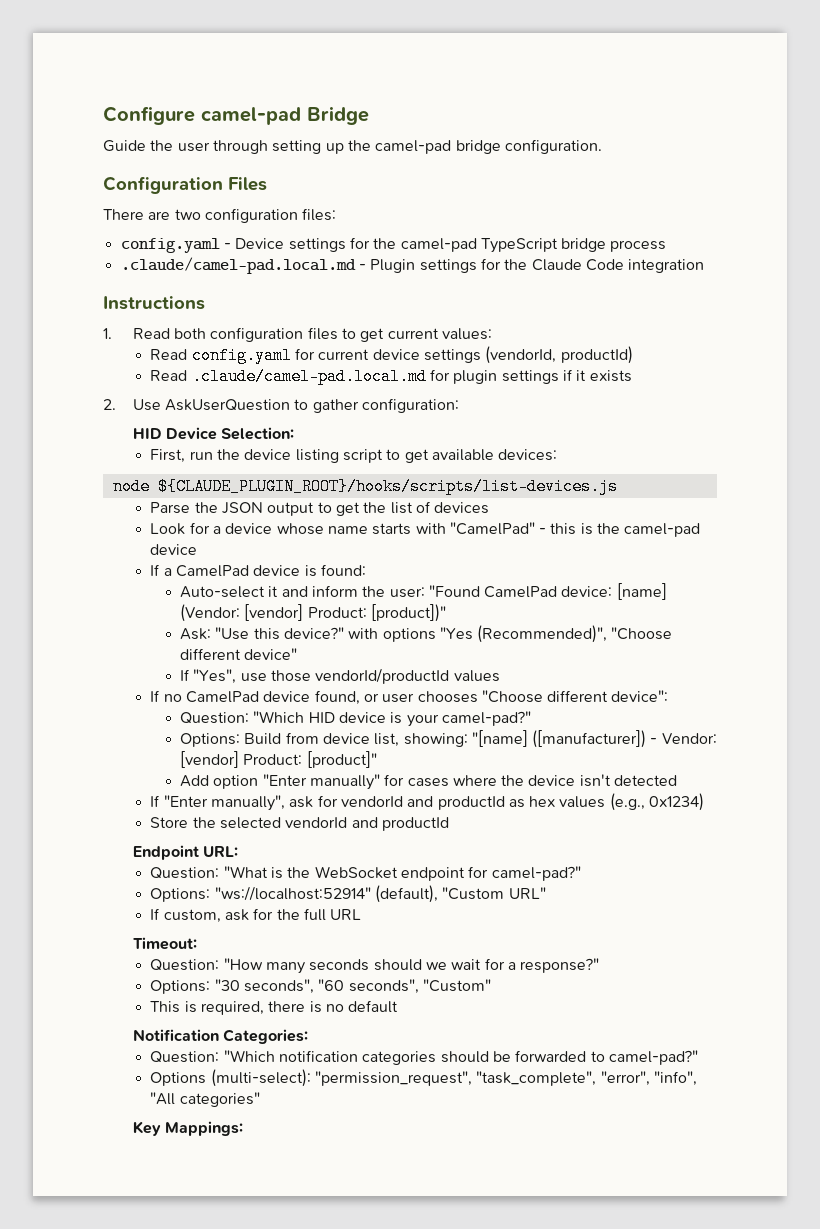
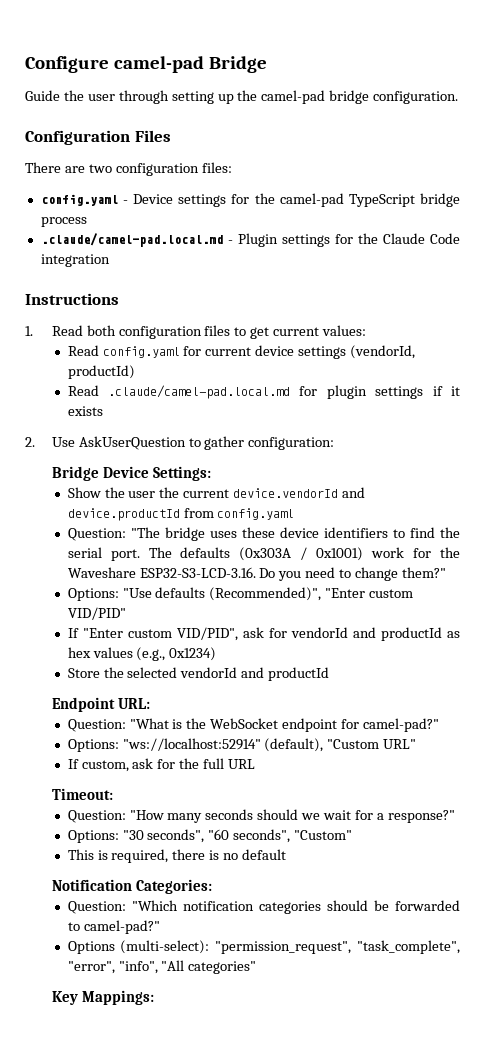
- HID Device Selection:
- First, run the device listing script to get available devices:
- node ${CLAUDE_PLUGIN_ROOT}/hooks/scripts/list-devices.js
- Parse the JSON output to get the list of devices
- Look for a device whose name starts with "CamelPad" - this is the camel-pad device
- If a CamelPad device is found:
- Auto-select it and inform the user: "Found CamelPad device: [name] (Vendor: [vendor] Product: [product])"
- Ask: "Use this device?" with options "Yes (Recommended)", "Choose different device"
- If "Yes", use those vendorId/productId values
- If no CamelPad device found, or user chooses "Choose different device":
- Question: "Which HID device is your camel-pad?"
- Options: Build from device list, showing: "[name] ([manufacturer]) - Vendor: [vendor] Product: [product]"
- Add option "Enter manually" for cases where the device isn't detected
+ Bridge Device Settings:
+ Show the user the current device.vendorId and device.productId from config.yaml
+ Question: "The bridge uses these device identifiers to find the serial port. The defaults (0x303A / 0x1001) work for the Waveshare ESP32-S3-LCD-3.16. Do you need to change them?"
+ Options: "Use defaults (Recommended)", "Enter custom VID/PID"
- If "Enter manually", ask for vendorId and productId as hex values (e.g., 0x1234)
+ If "Enter custom VID/PID", ask for vendorId and productId as hex values (e.g., 0x1234)

